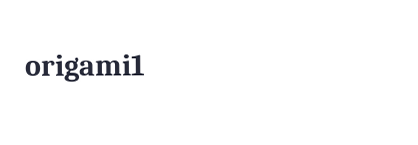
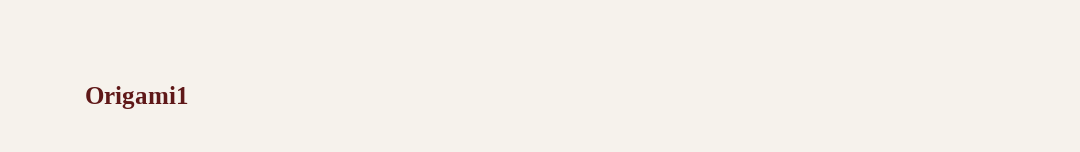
- origami1
+ Origami1

